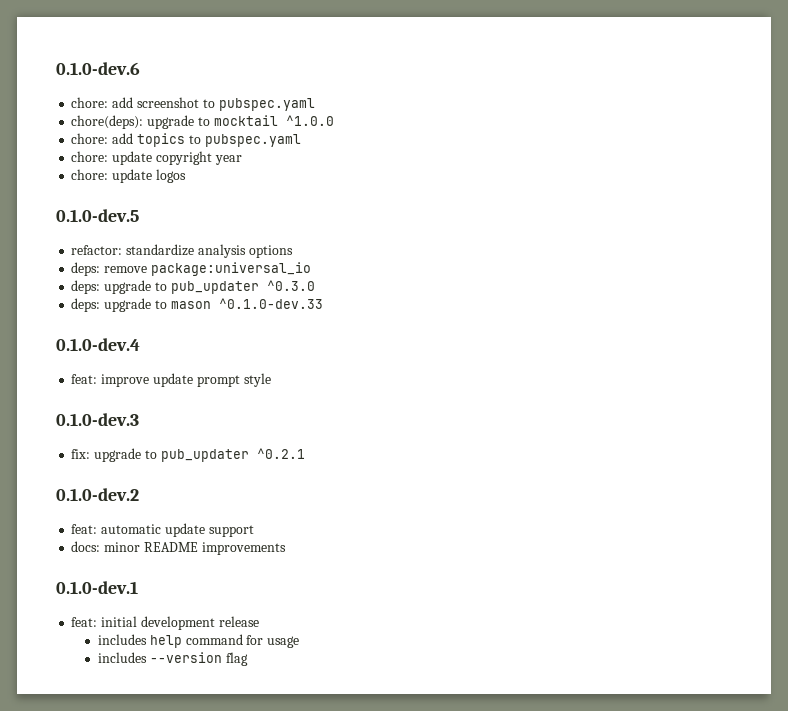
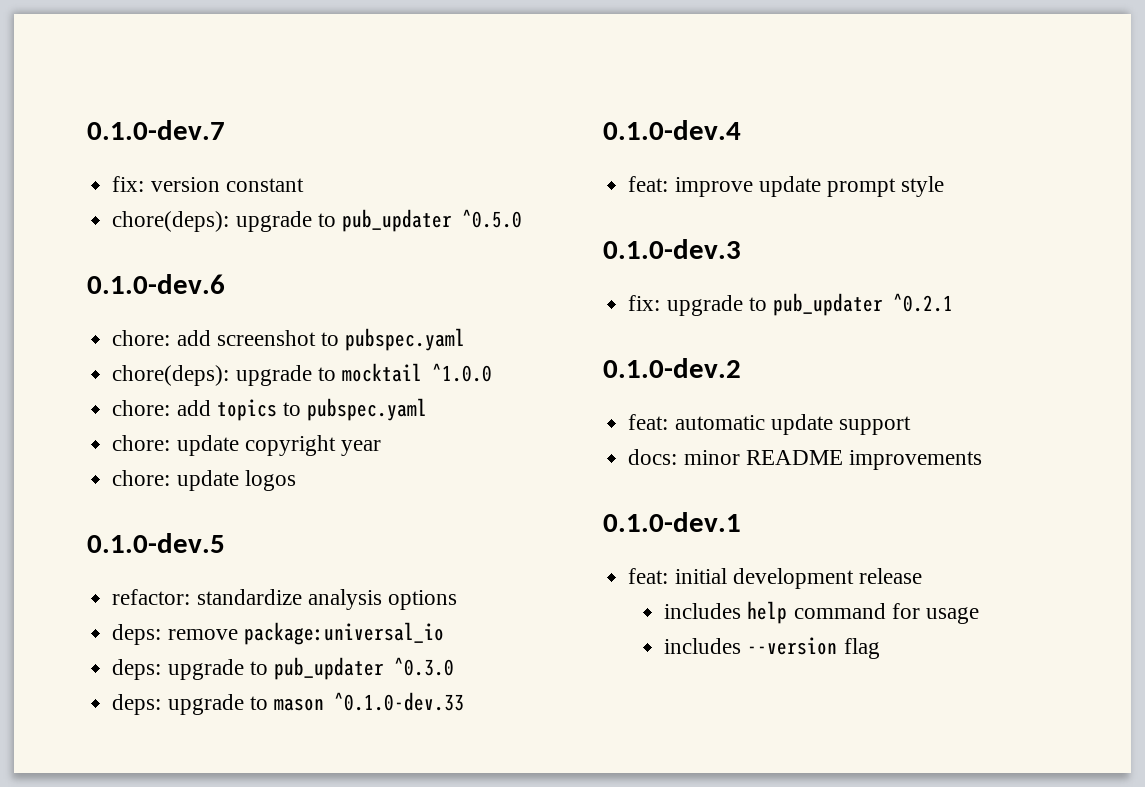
+ 0.1.0-dev.7
+ fix: version constant
+ chore(deps): upgrade to pub_updater ^0.5.0

